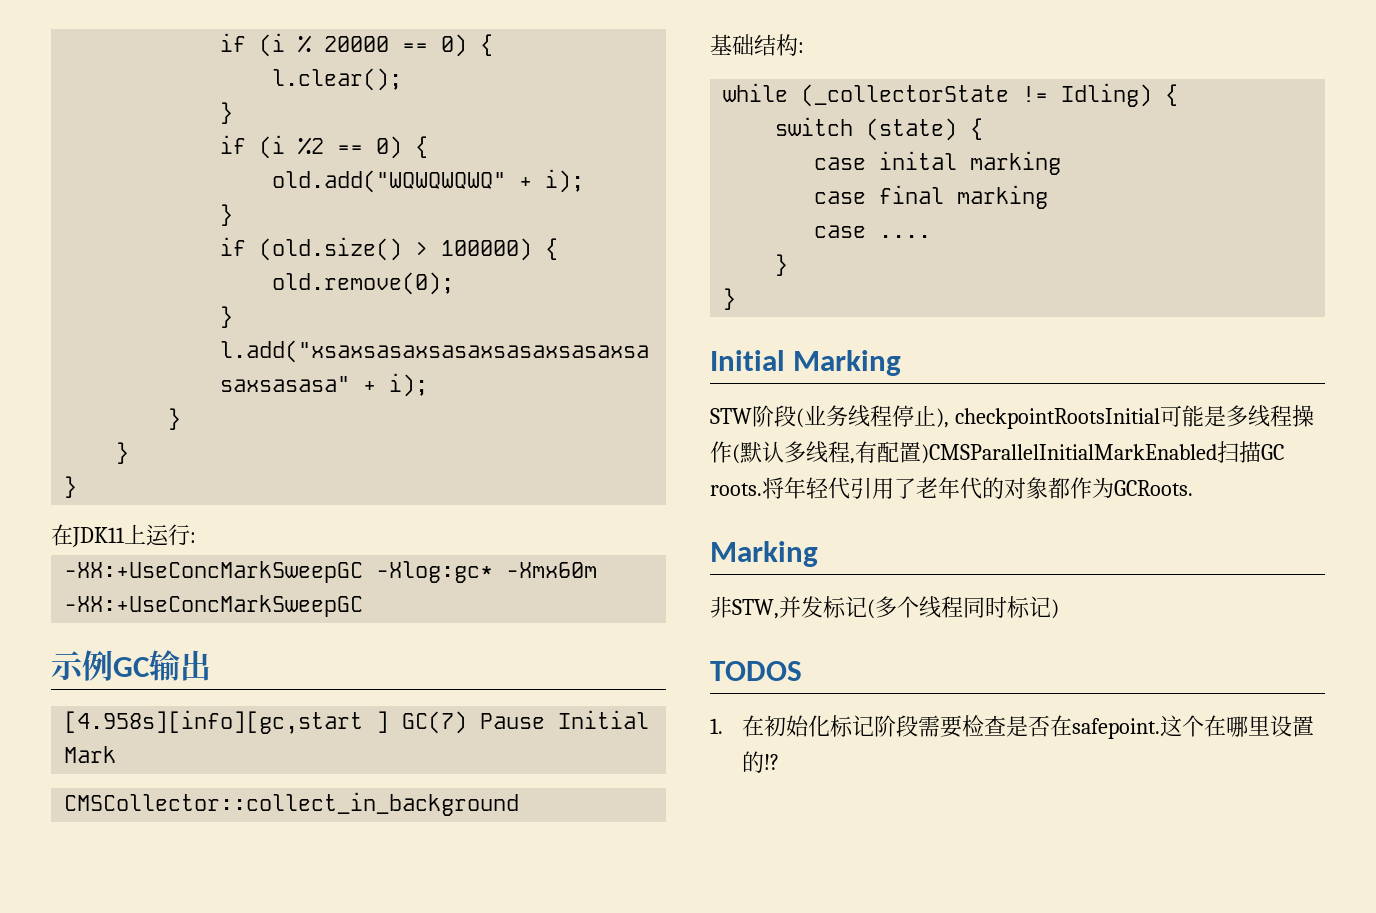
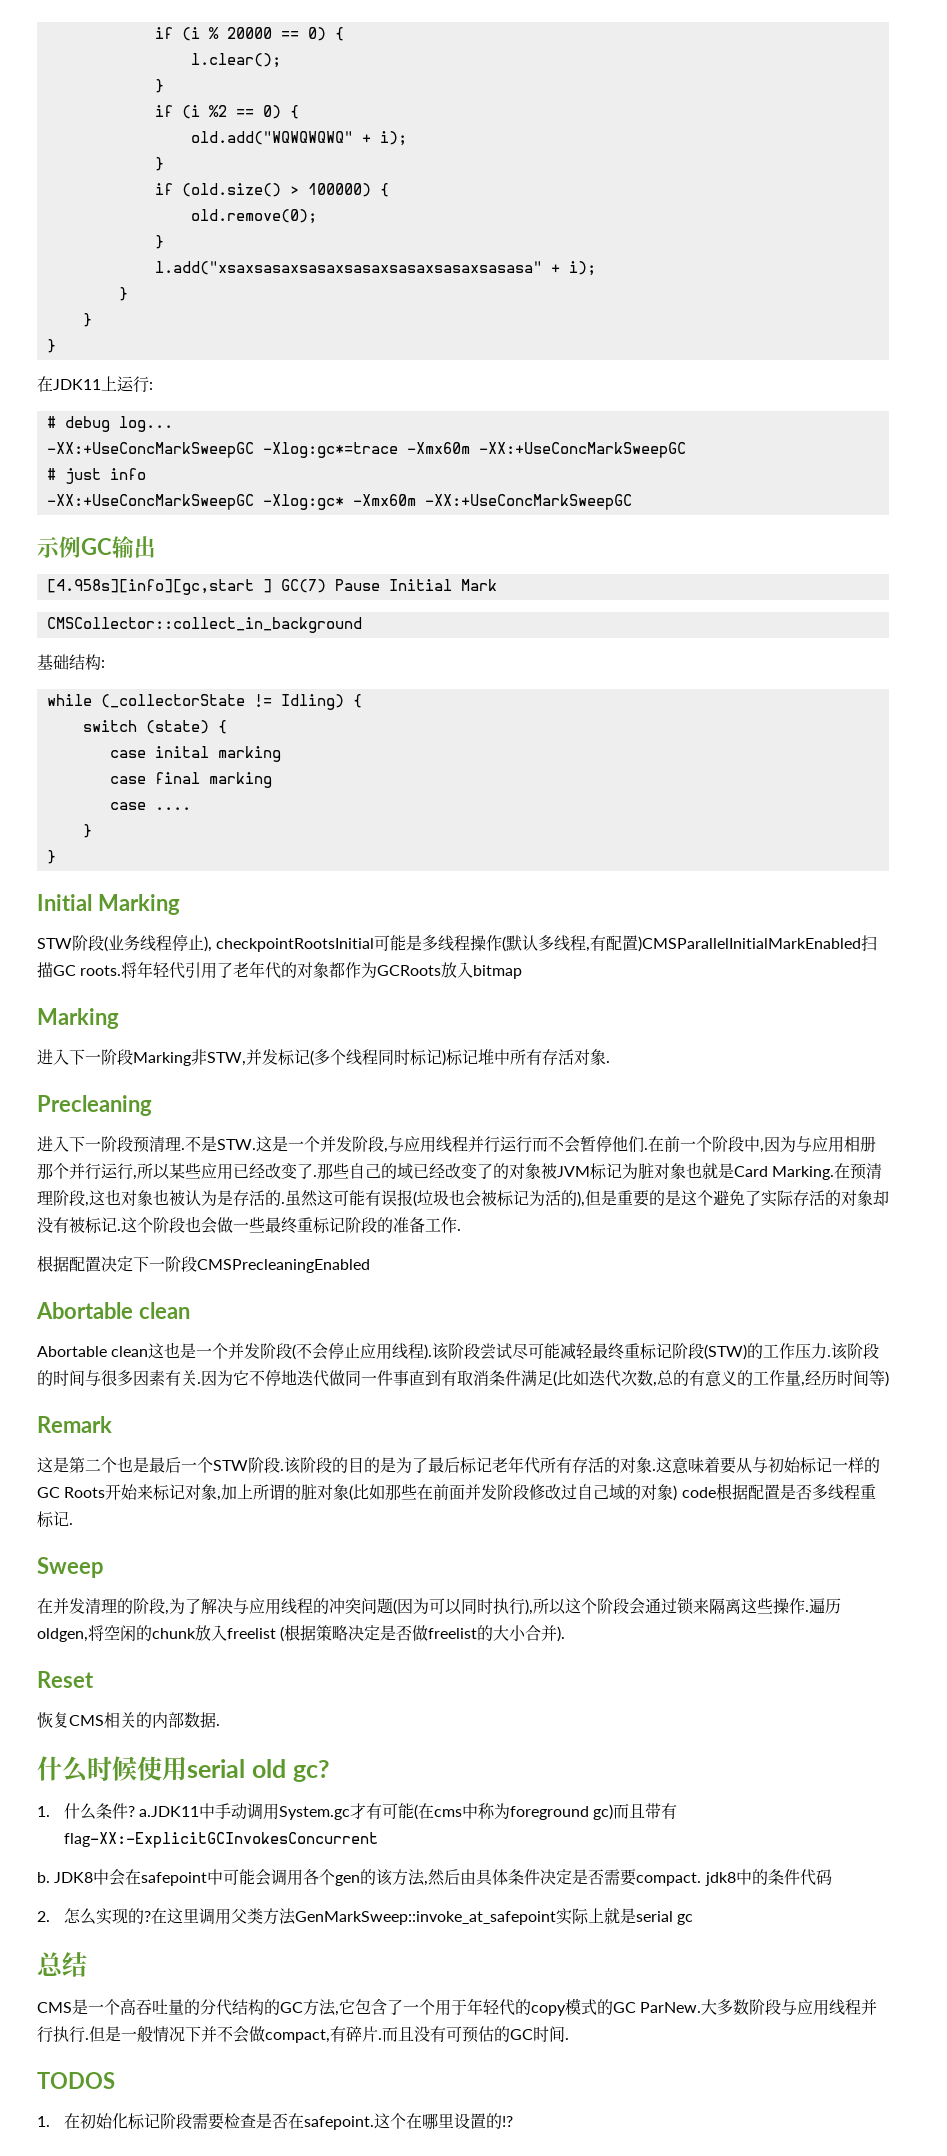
+ # debug log...
+ -XX:+UseConcMarkSweepGC -Xlog:gc*=trace -Xmx60m -XX:+UseConcMarkSweepGC
+ # just info
- 将年轻代引用了老年代的对象都作为GCRoots.
+ 将年轻代引用了老年代的对象都作为GCRoots放入bitmap
  Marking
- 非STW,并发标记(多个线程同时标记)
+ 进入下一阶段Marking非STW,并发标记(多个线程同时标记)标记堆中所有存活对象.
+ Precleaning
+ 进入下一阶段预清理.不是STW.这是一个并发阶段,与应用线程并行运行而不会暂停他们.在前一个阶段中,因为与应用相册那个并行运行,所以某些应用已经改变了.那些自己的域已经改变了的对象被JVM标记为脏对象也就是Card Marking.在预清理阶段,这也对象也被认为是存活的.虽然这可能有误报(垃圾也会被标记为活的),但是重要的是这个避免了实际存活的对象却没有被标记.这个阶段也会做一些最终重标记阶段的准备工作.
+ 根据配置决定下一阶段CMSPrecleaningEnabled
+ Abortable clean
+ Abortable clean这也是一个并发阶段(不会停止应用线程).该阶段尝试尽可能减轻最终重标记阶段(STW)的工作压力.该阶段的时间与很多因素有关.因为它不停地迭代做同一件事直到有取消条件满足(比如迭代次数,总的有意义的工作量,经历时间等)
+ Remark
+ 这是第二个也是最后一个STW阶段.该阶段的目的是为了最后标记老年代所有存活的对象.这意味着要从与初始标记一样的GC Roots开始来标记对象,加上所谓的脏对象(比如那些在前面并发阶段修改过自己域的对象) code根据配置是否多线程重标记.
+ Sweep
+ 在并发清理的阶段,为了解决与应用线程的冲突问题(因为可以同时执行),所以这个阶段会通过锁来隔离这些操作.遍历oldgen,将空闲的chunk放入freelist (根据策略决定是否做freelist的大小合并).
+ Reset
+ 恢复CMS相关的内部数据.
+ 什么时候使用serial old gc?
+ 1.什么条件? a.JDK11中手动调用System.gc才有可能(在cms中称为foreground gc)而且带有flag-XX:-ExplicitGCInvokesConcurrent
+ b. JDK8中会在safepoint中可能会调用各个gen的该方法,然后由具体条件决定是否需要compact. jdk8中的条件代码
+ 2.怎么实现的?在这里调用父类方法GenMarkSweep::invoke_at_safepoint实际上就是serial gc
+ 总结
+ CMS是一个高吞吐量的分代结构的GC方法,它包含了一个用于年轻代的copy模式的GC ParNew.大多数阶段与应用线程并行执行.但是一般情况下并不会做compact,有碎片.而且没有可预估的GC时间.

